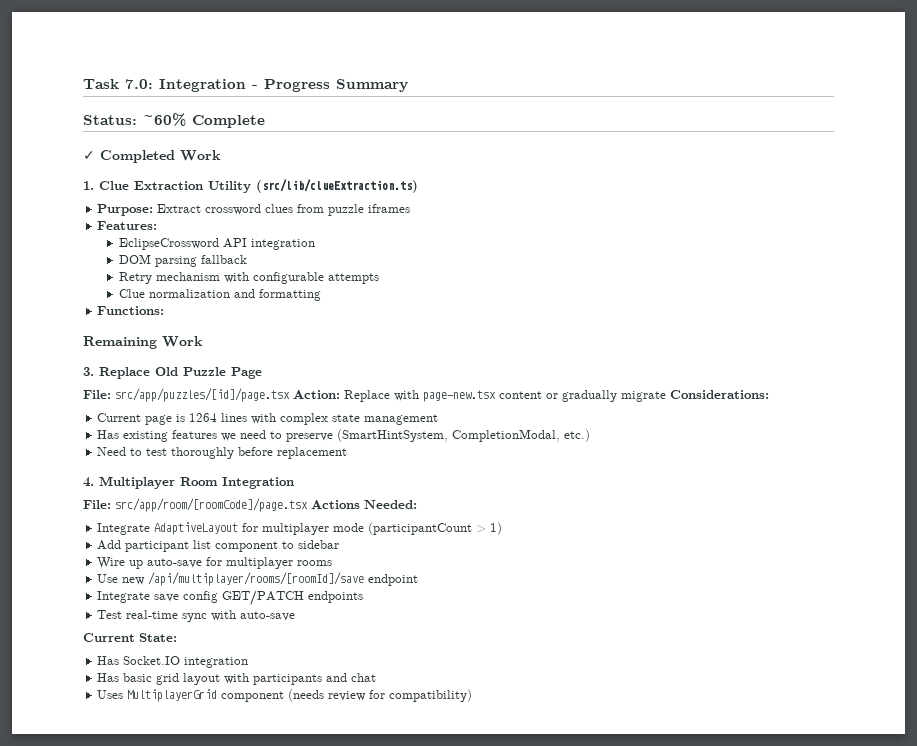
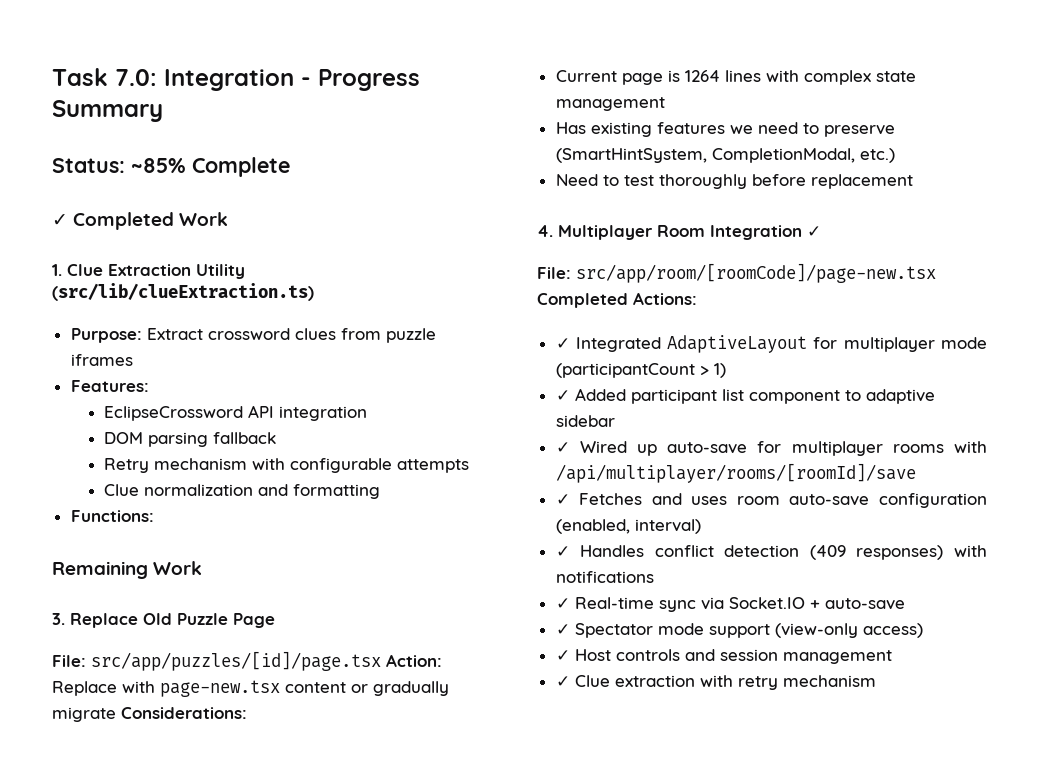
- Status: ~60% Complete
+ Status: ~85% Complete
- 4. Multiplayer Room Integration
- File: src/app/room/[roomCode]/page.tsx Actions Needed:
- Integrate AdaptiveLayout for multiplayer mode (participantCount > 1)
+ 4. Multiplayer Room Integration ✓
+ File: src/app/room/[roomCode]/page-new.tsx Completed Actions:
+ ✓ Integrated AdaptiveLayout for multiplayer mode (participantCount > 1)
- Add participant list component to sidebar
+ ✓ Added participant list component to adaptive sidebar
- Wire up auto-save for multiplayer rooms
- Use new /api/multiplayer/rooms/[roomId]/save endpoint
- Integrate save config GET/PATCH endpoints
- Test real-time sync with auto-save
- Current State:
- Has Socket.IO integration
- Has basic grid layout with participants and chat
- Uses MultiplayerGrid component (needs review for compatibility)
+ ✓ Wired up auto-save for multiplayer rooms with /api/multiplayer/rooms/[roomId]/save
+ ✓ Fetches and uses room auto-save configuration (enabled, interval)
+ ✓ Handles conflict detection (409 responses) with notifications
+ ✓ Real-time sync via Socket.IO + auto-save
+ ✓ Spectator mode support (view-only access)
+ ✓ Host controls and session management
+ ✓ Clue extraction with retry mechanism

